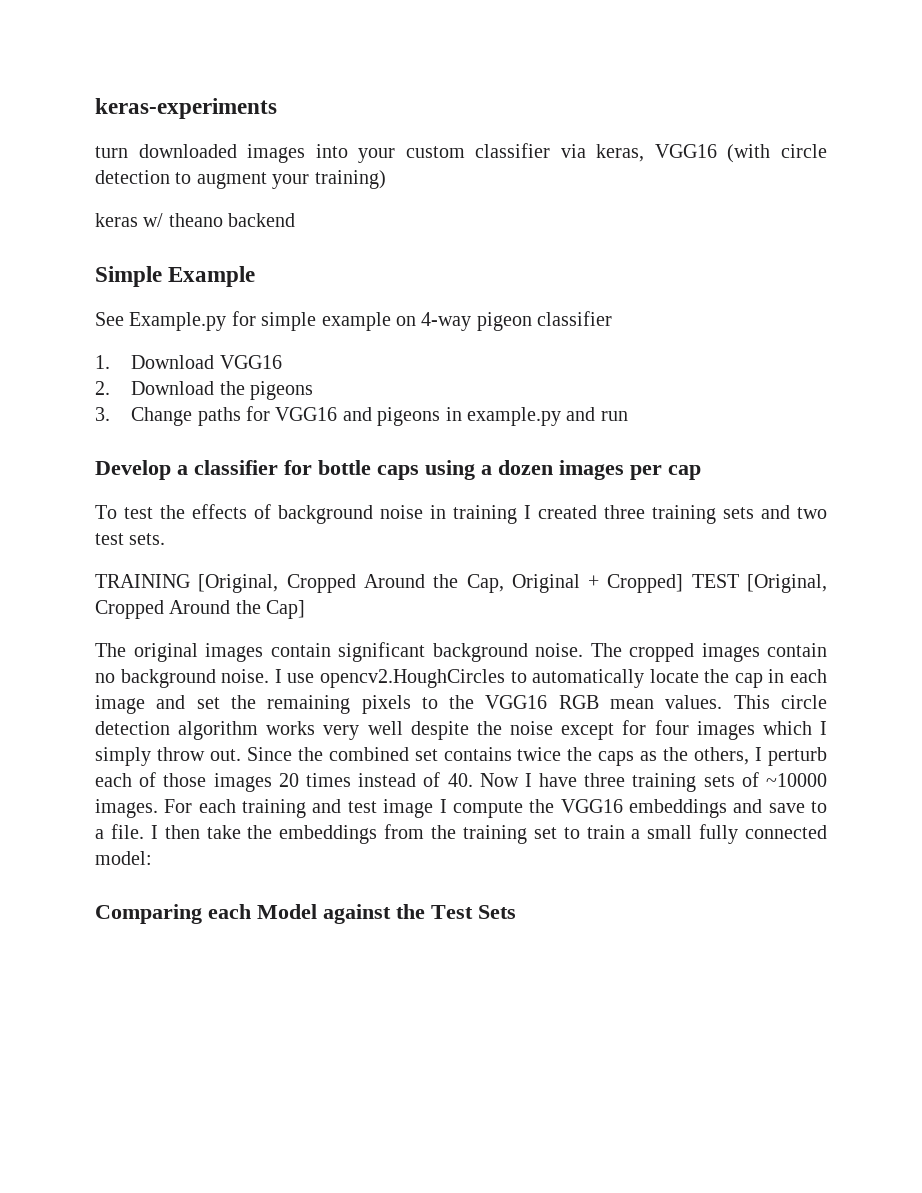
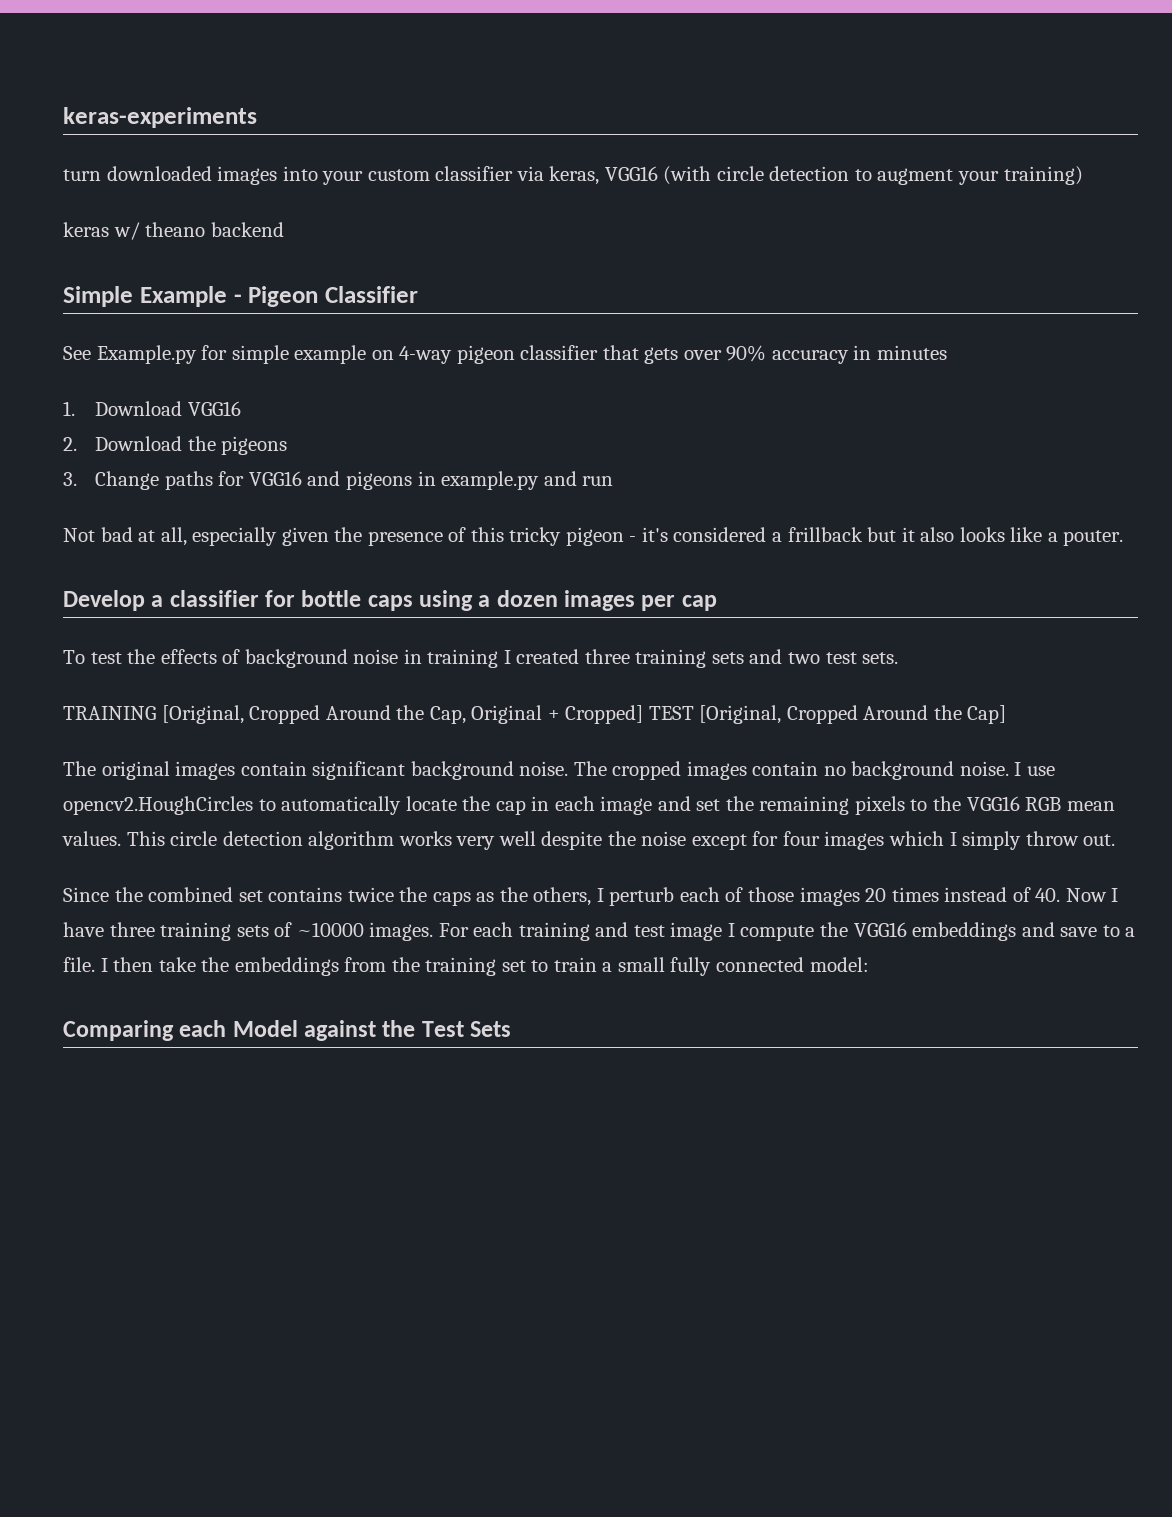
- Simple Example
+ Simple Example - Pigeon Classifier
- See Example.py for simple example on 4-way pigeon classifier
+ See Example.py for simple example on 4-way pigeon classifier that gets over 90% accuracy in minutes
+ Not bad at all, especially given the presence of this tricky pigeon - it's considered a frillback but it also looks like a pouter.
- This circle detection algorithm works very well despite the noise except for four images which I simply throw out. Since the combined set contains twice the caps as the others, I perturb each of those images 20 times instead of 40. Now I have three training sets of ~10000 images.
+ This circle detection algorithm works very well despite the noise except for four images which I simply throw out.
+ Since the combined set contains twice the caps as the others, I perturb each of those images 20 times instead of 40. Now I have three training sets of ~10000 images.

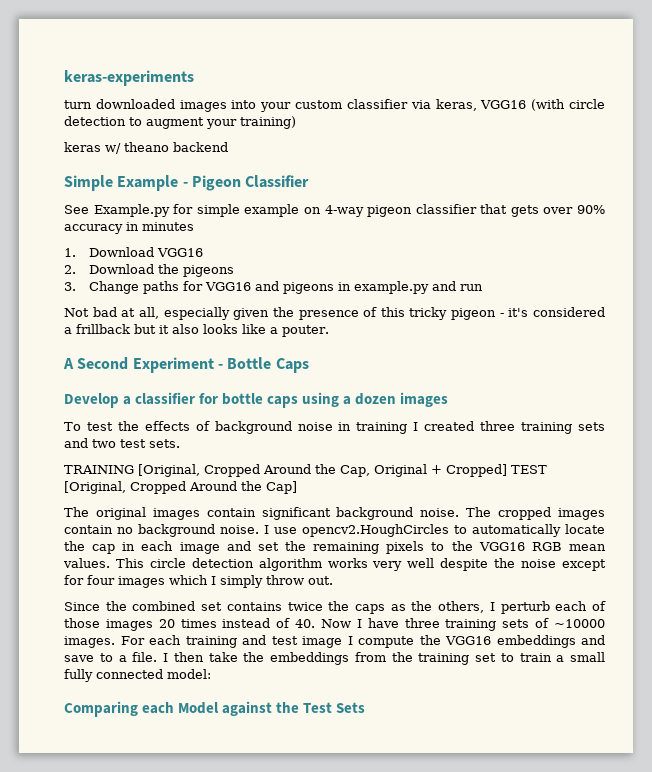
+ A Second Experiment - Bottle Caps
- Develop a classifier for bottle caps using a dozen images per cap
+ Develop a classifier for bottle caps using a dozen images

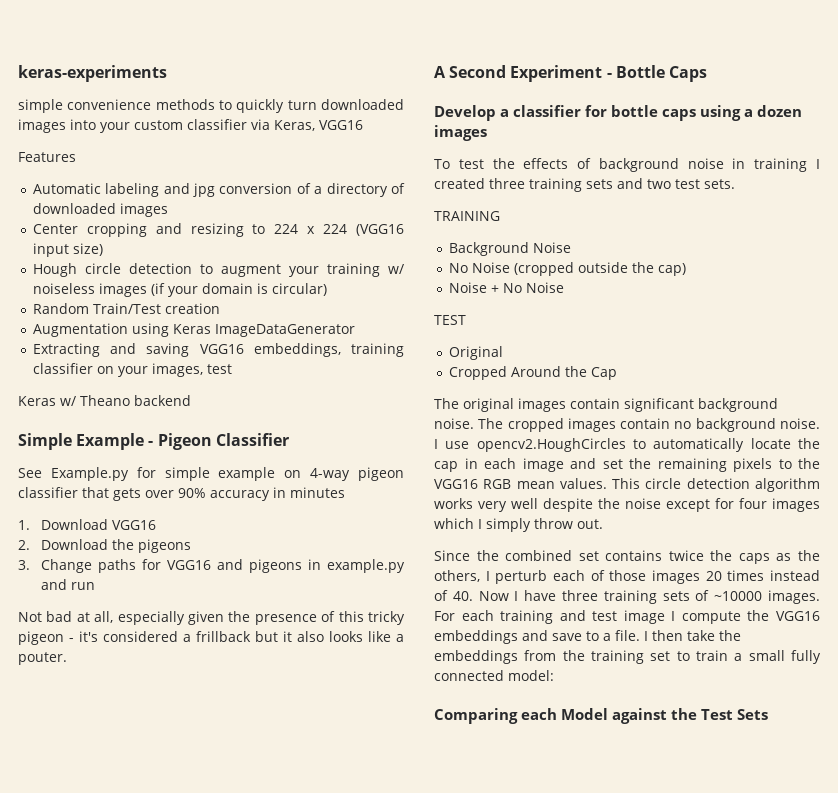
- turn downloaded images into your custom classifier via keras, VGG16 (with circle detection to augment your training)
- keras w/ theano backend
+ simple convenience methods to quickly turn downloaded images into your custom classifier via Keras, VGG16
+ Features
+ Automatic labeling and jpg conversion of a directory of downloaded images
+ Center cropping and resizing to 224 x 224 (VGG16 input size)
+ Hough circle detection to augment your training w/ noiseless images (if your domain is circular)
+ Random Train/Test creation
+ Augmentation using Keras ImageDataGenerator
+ Extracting and saving VGG16 embeddings, training classifier on your images, test
+ Keras w/ Theano backend
- TRAINING [Original, Cropped Around the Cap, Original + Cropped] TEST [Original, Cropped Around the Cap]
+ TRAINING
+ Background Noise
+ No Noise (cropped outside the cap)
+ Noise + No Noise
+ TEST
+ Original
+ Cropped Around the Cap

